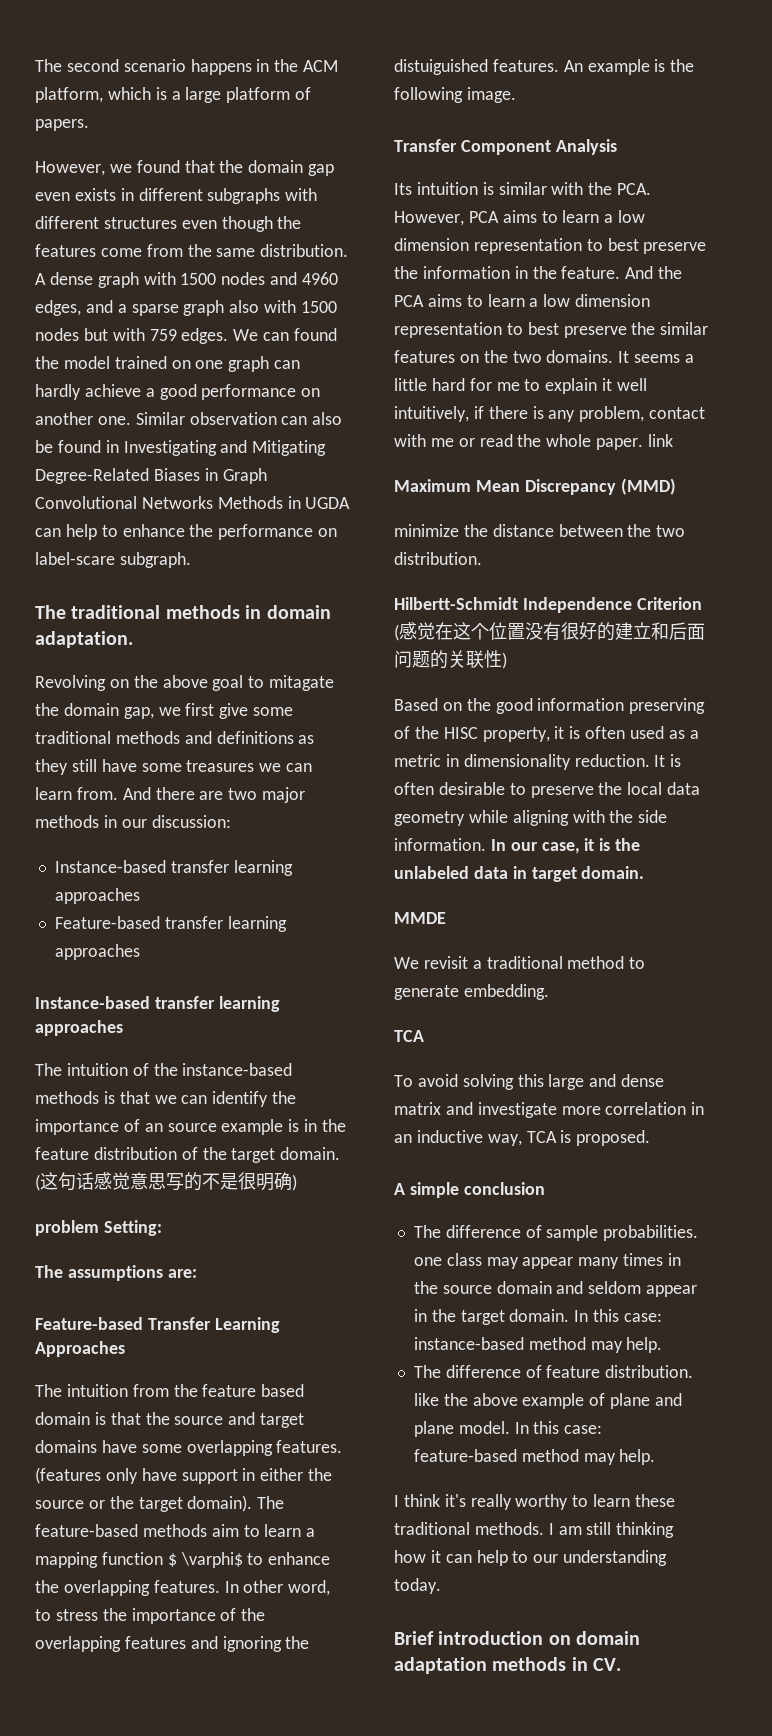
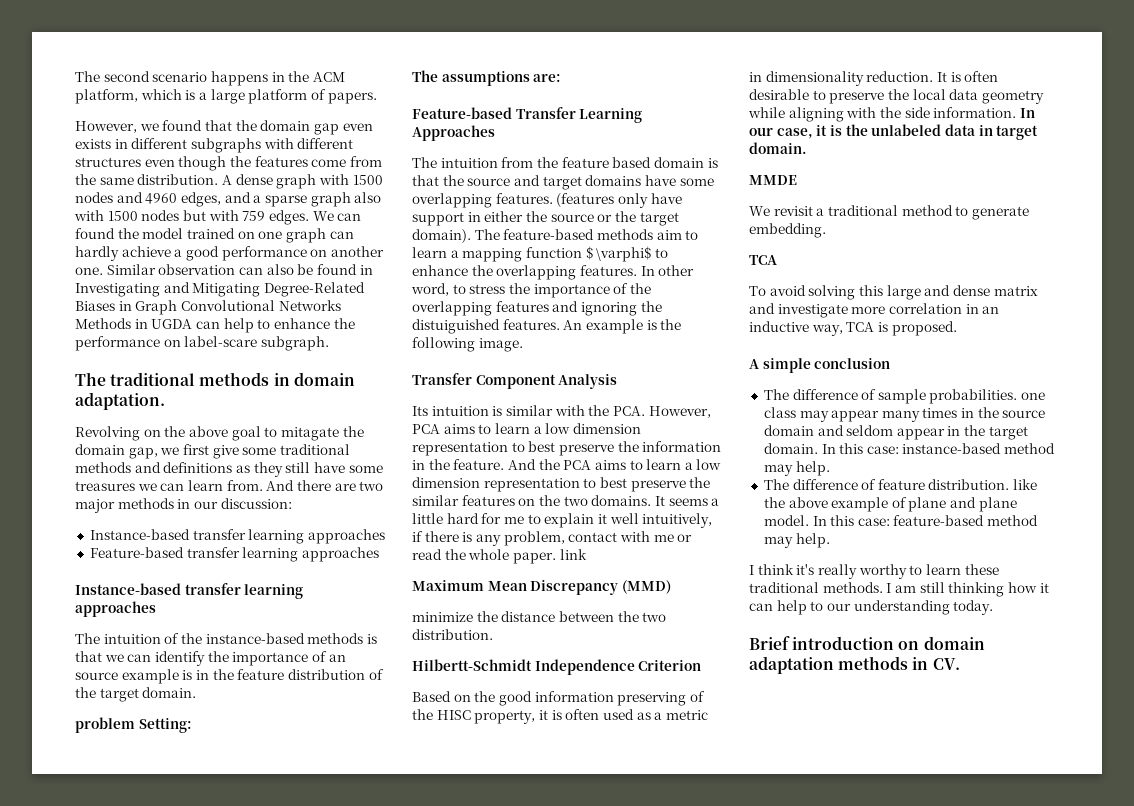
- (这句话感觉意思写的不是很明确)
- Hilbertt-Schmidt Independence Criterion (感觉在这个位置没有很好的建立和后面问题的关联性)
+ Hilbertt-Schmidt Independence Criterion

